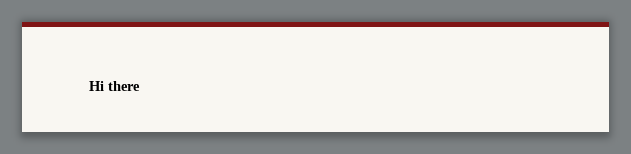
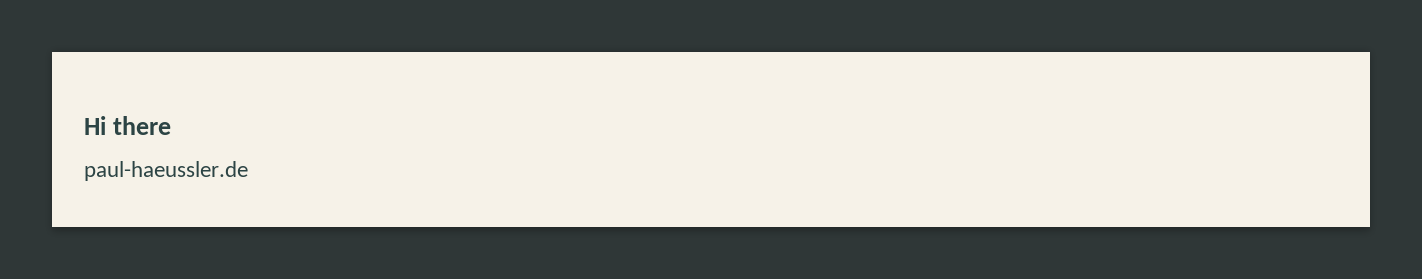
+ paul-haeussler.de

